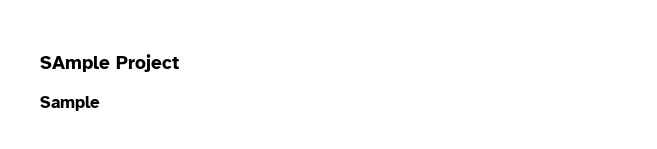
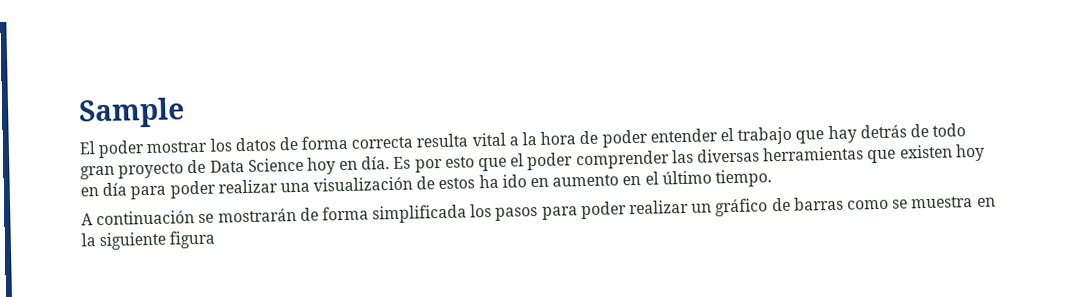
- SAmple Project
  Sample
+ El poder mostrar los datos de forma correcta resulta vital a la hora de poder entender el trabajo que hay detrás de todo gran proyecto de Data Science hoy en día. Es por esto que el poder comprender las diversas herramientas que existen hoy en día para poder realizar una visualización de estos ha ido en aumento en el último tiempo.
+ A continuación se mostrarán de forma simplificada los pasos para poder realizar un gráfico de barras como se muestra en la siguiente figura

